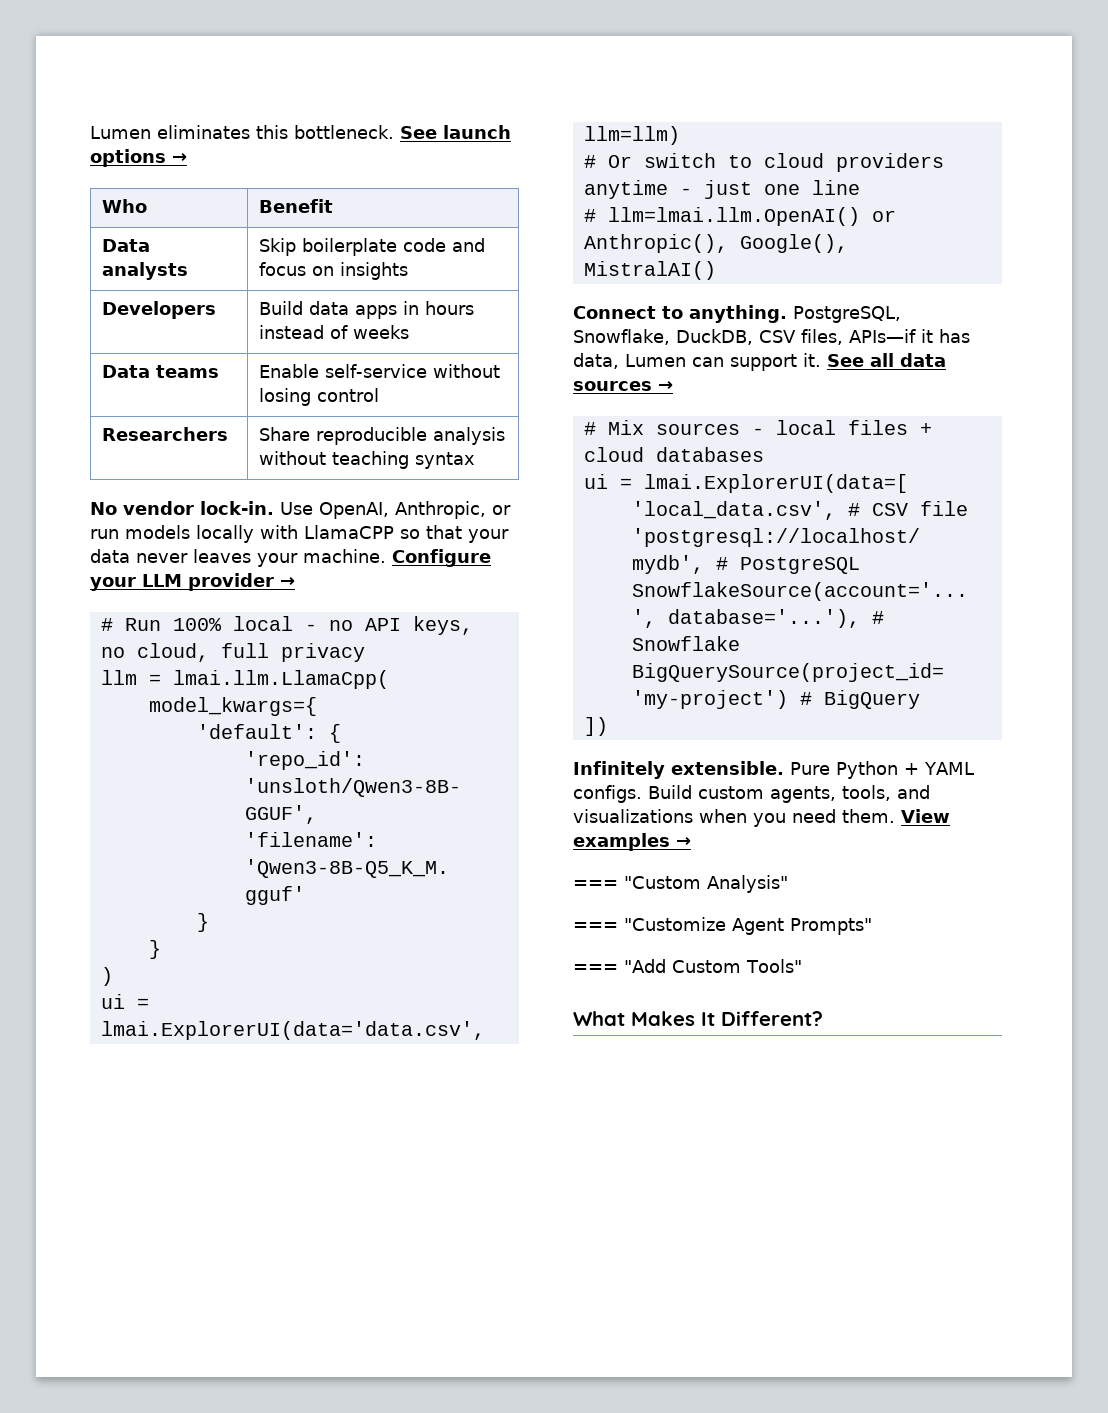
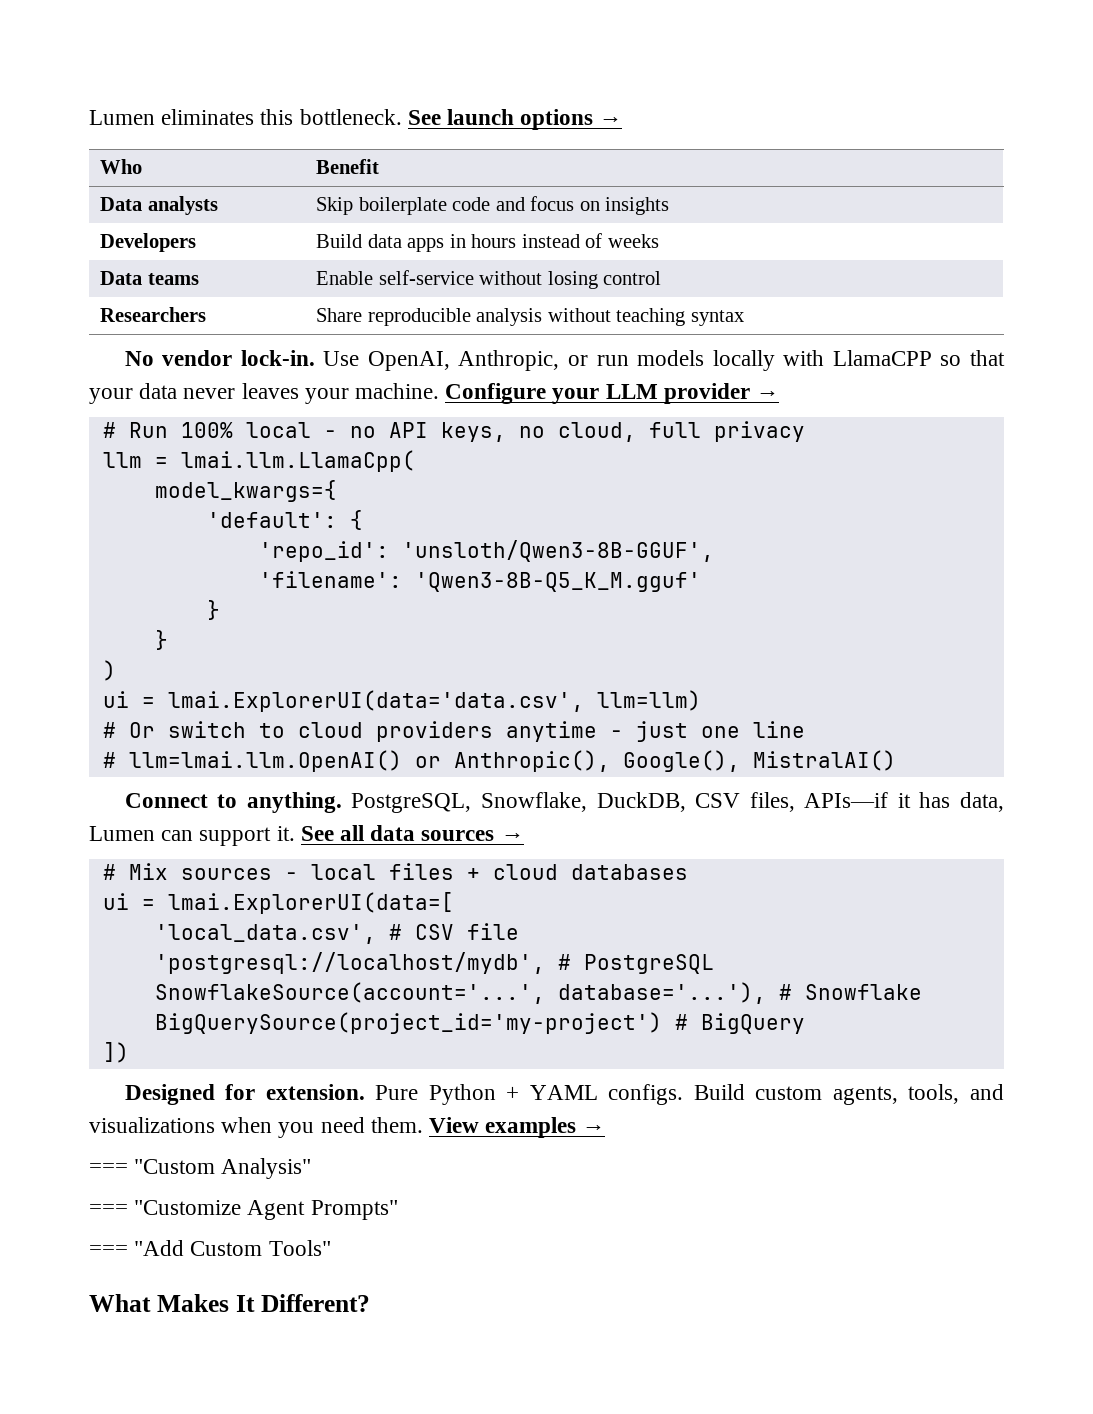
- Infinitely extensible.
+ Designed for extension.

